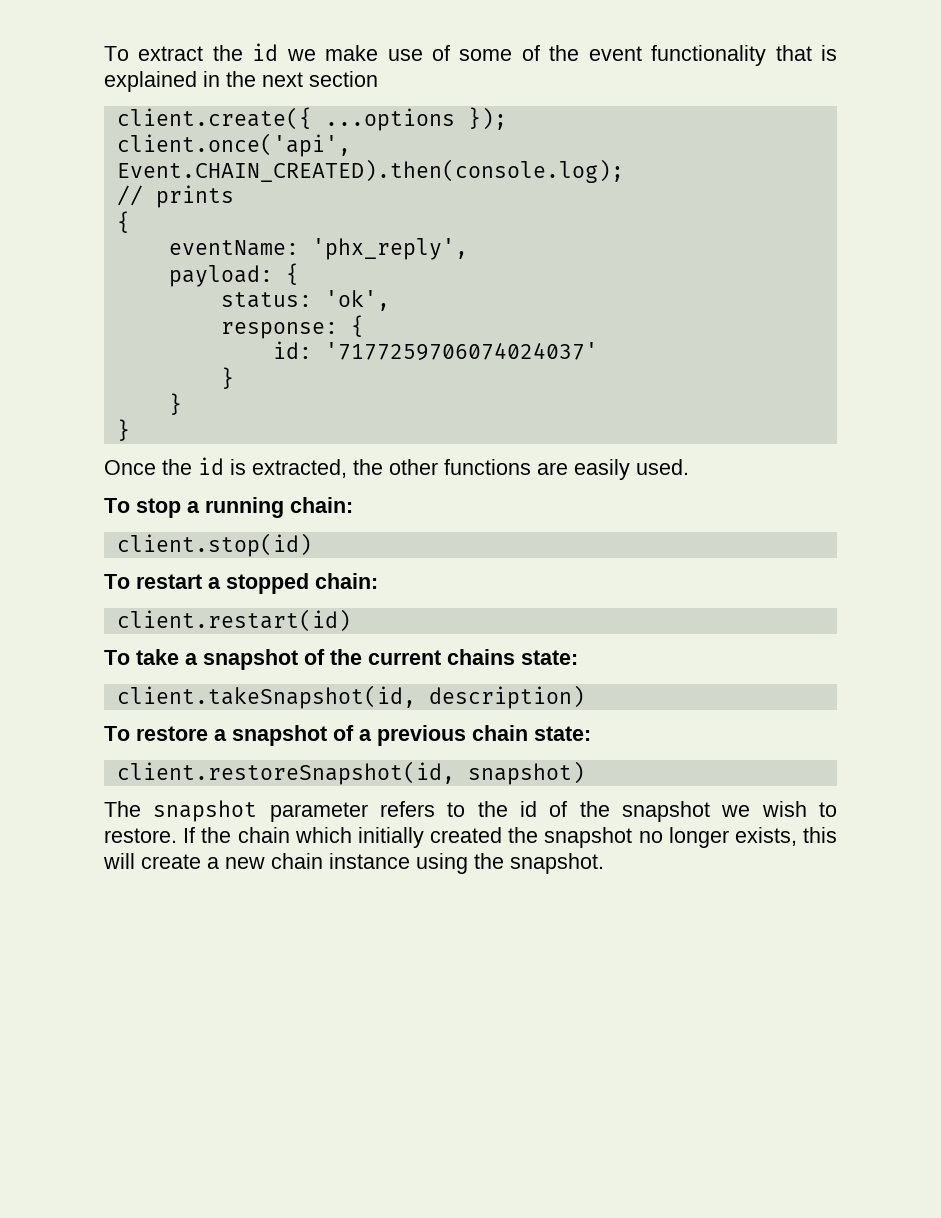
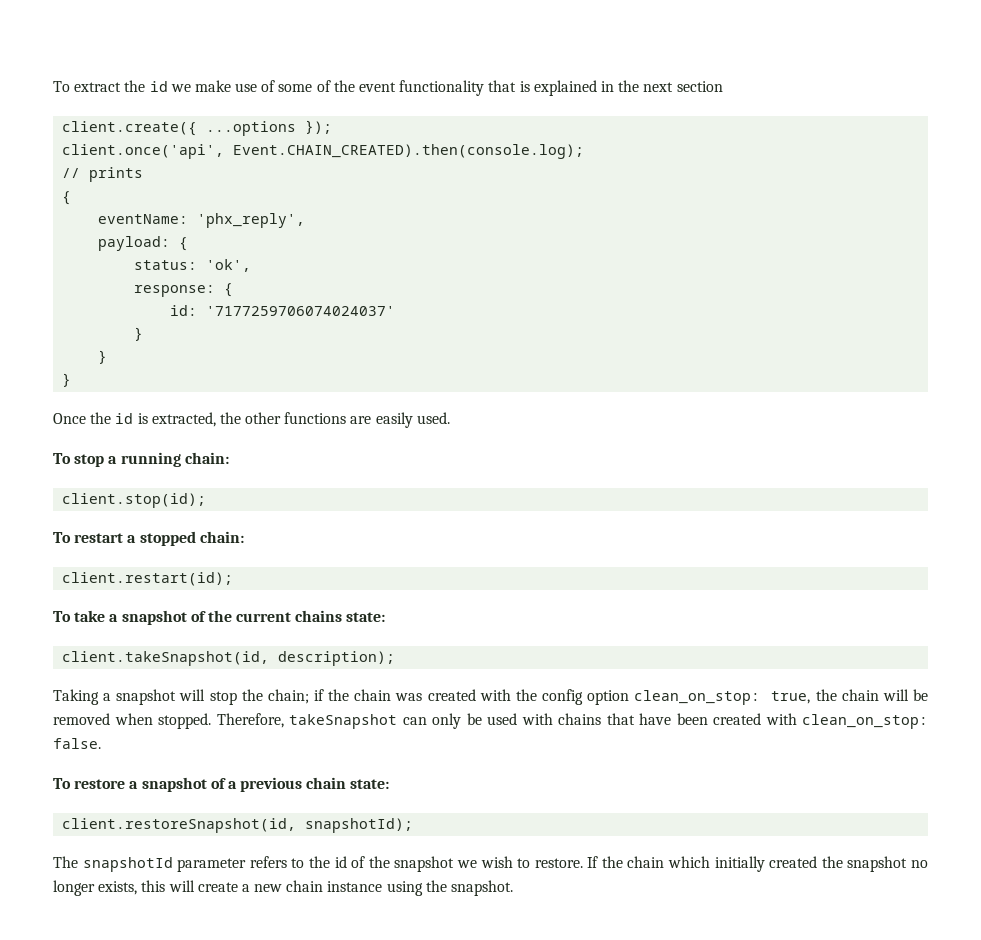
- client.stop(id)
+ client.stop(id);
- client.restart(id)
+ client.restart(id);
- client.takeSnapshot(id, description)
+ client.takeSnapshot(id, description);
+ Taking a snapshot will stop the chain; if the chain was created with the config option clean_on_stop: true, the chain will be removed when stopped. Therefore, takeSnapshot can only be used with chains that have been created with clean_on_stop: false.
- client.restoreSnapshot(id, snapshot)
+ client.restoreSnapshot(id, snapshotId);
- The snapshot parameter refers to the id of the snapshot we wish to restore.
+ The snapshotId parameter refers to the id of the snapshot we wish to restore.

